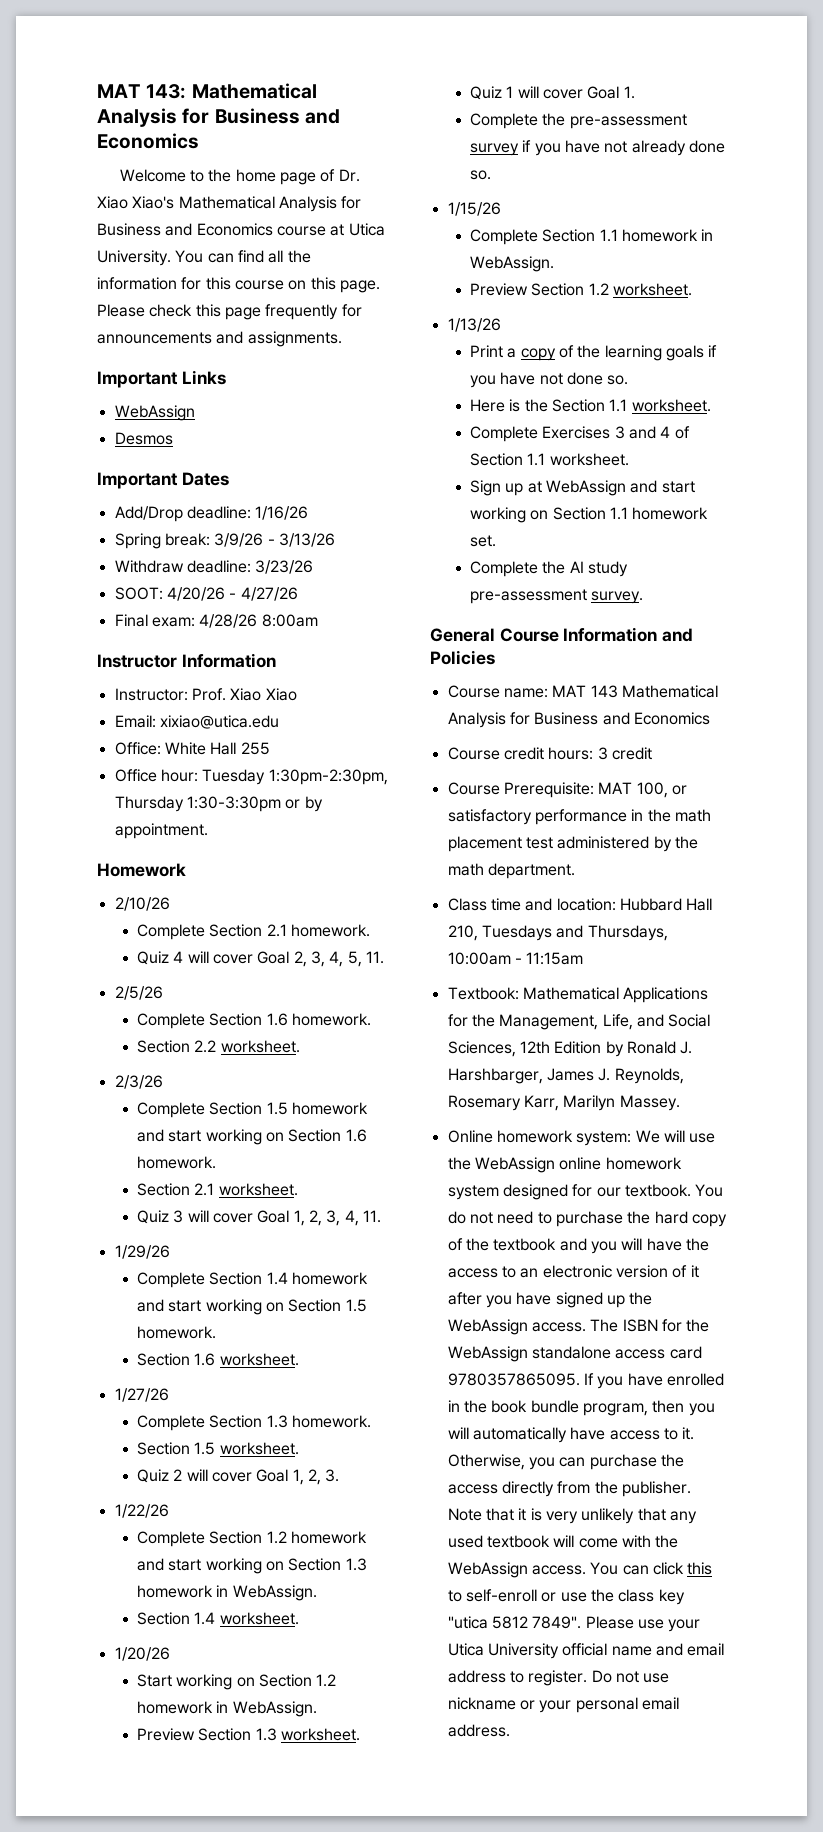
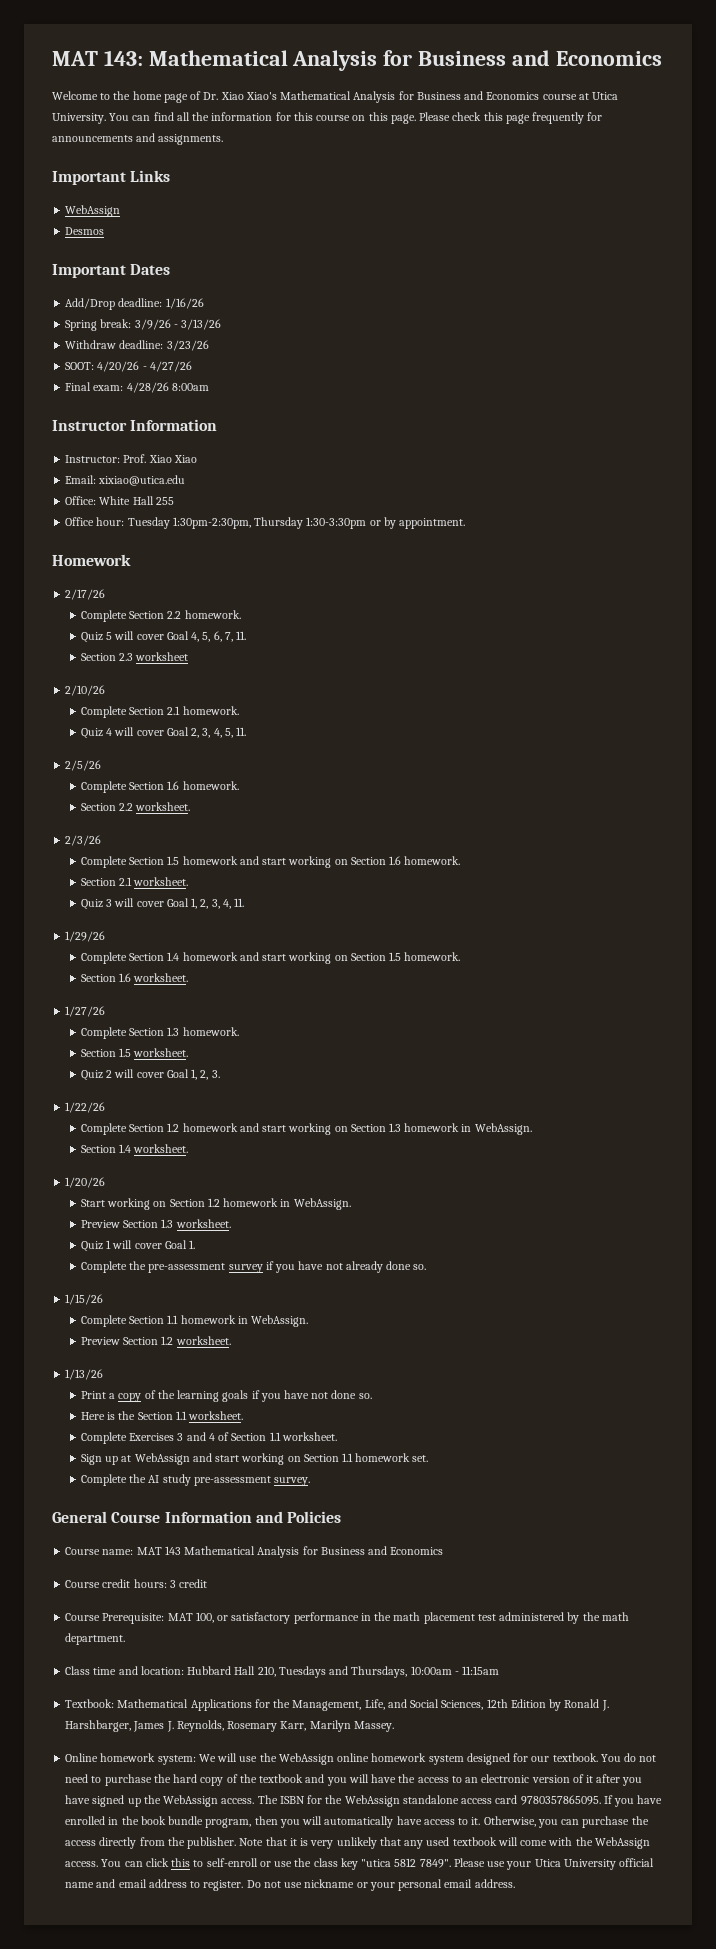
+ 2/17/26
+ Complete Section 2.2 homework.
+ Quiz 5 will cover Goal 4, 5, 6, 7, 11.
+ Section 2.3 worksheet

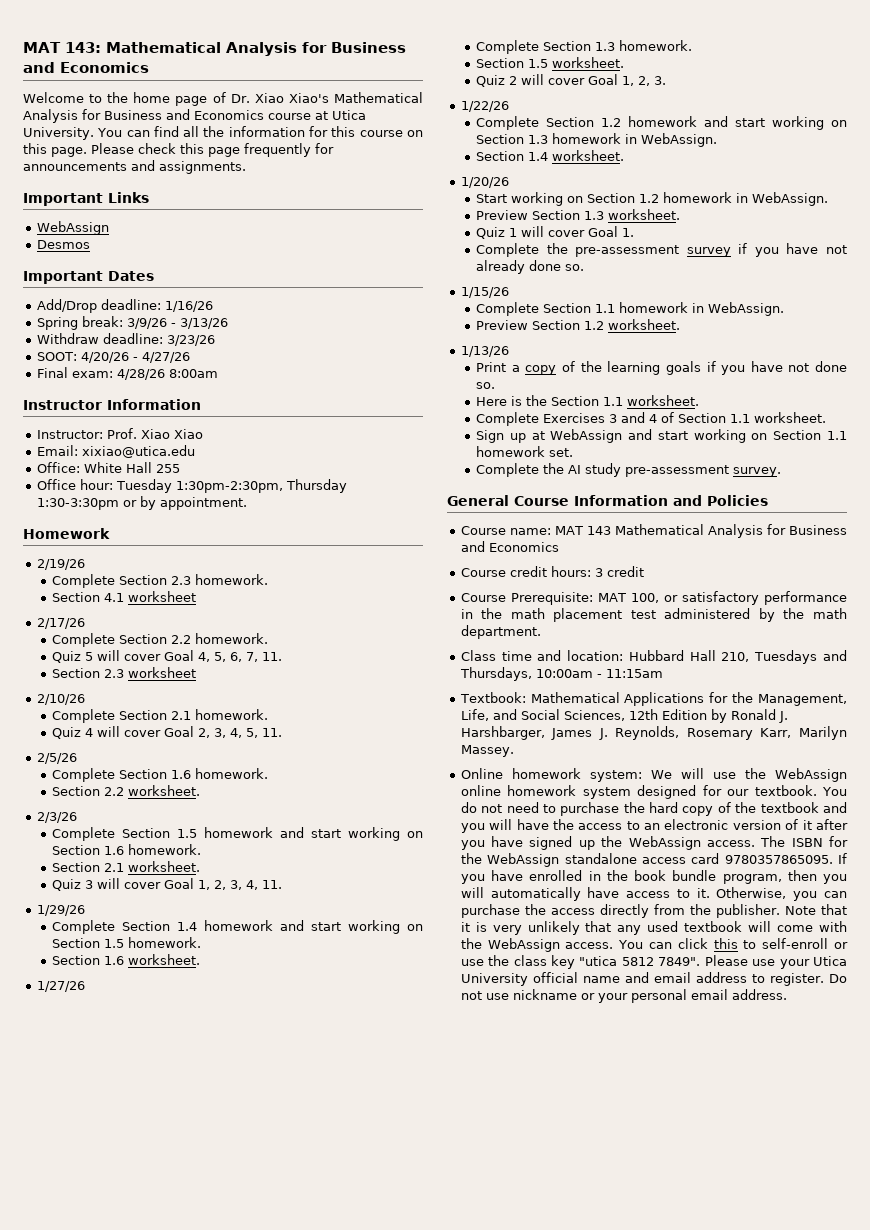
+ 2/19/26
+ Complete Section 2.3 homework.
+ Section 4.1 worksheet

